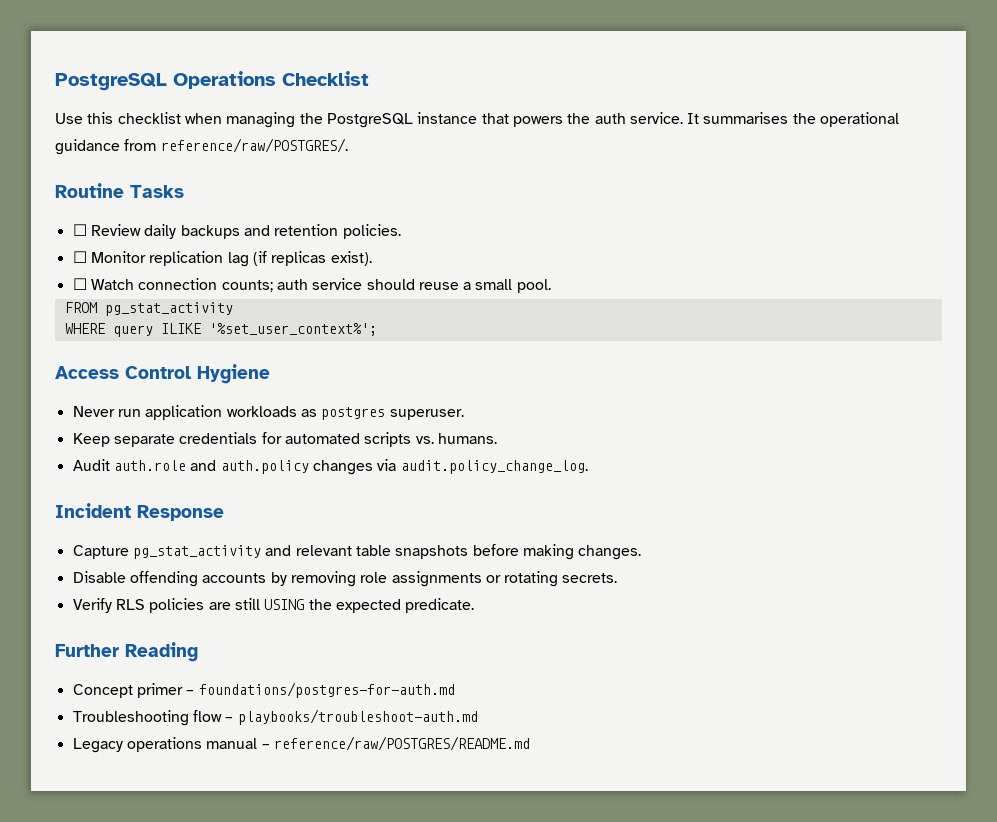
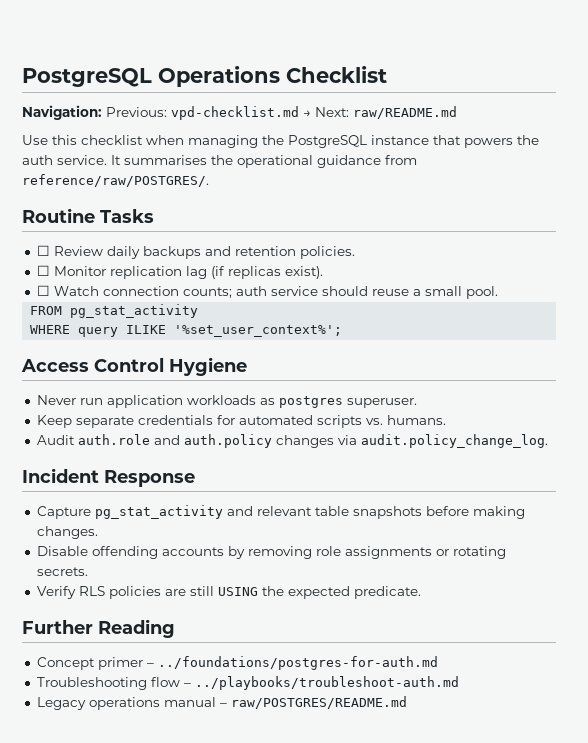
+ Navigation: Previous: vpd-checklist.md → Next: raw/README.md
- Concept primer – foundations/postgres-for-auth.md
+ Concept primer – ../foundations/postgres-for-auth.md
- Troubleshooting flow – playbooks/troubleshoot-auth.md
+ Troubleshooting flow – ../playbooks/troubleshoot-auth.md
- Legacy operations manual – reference/raw/POSTGRES/README.md
+ Legacy operations manual – raw/POSTGRES/README.md

